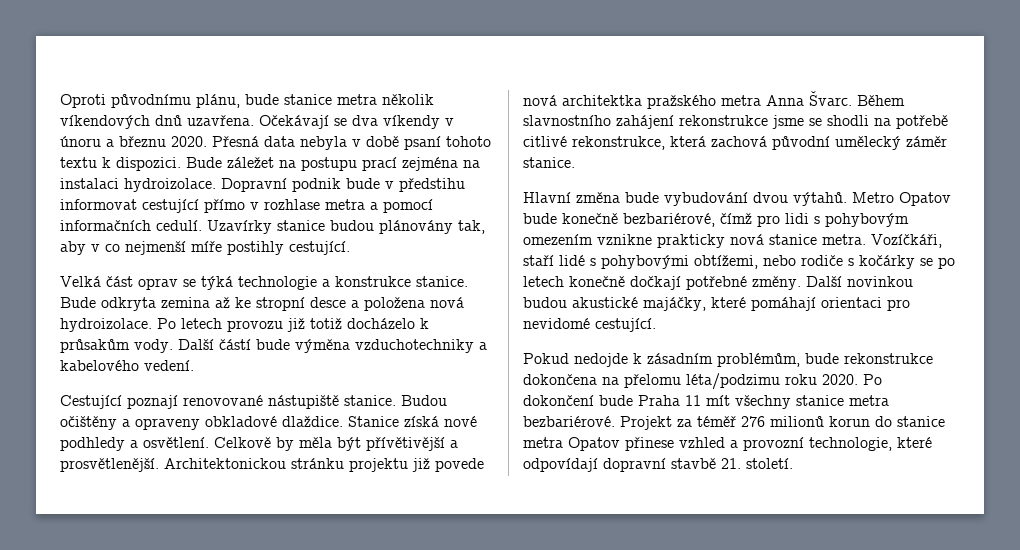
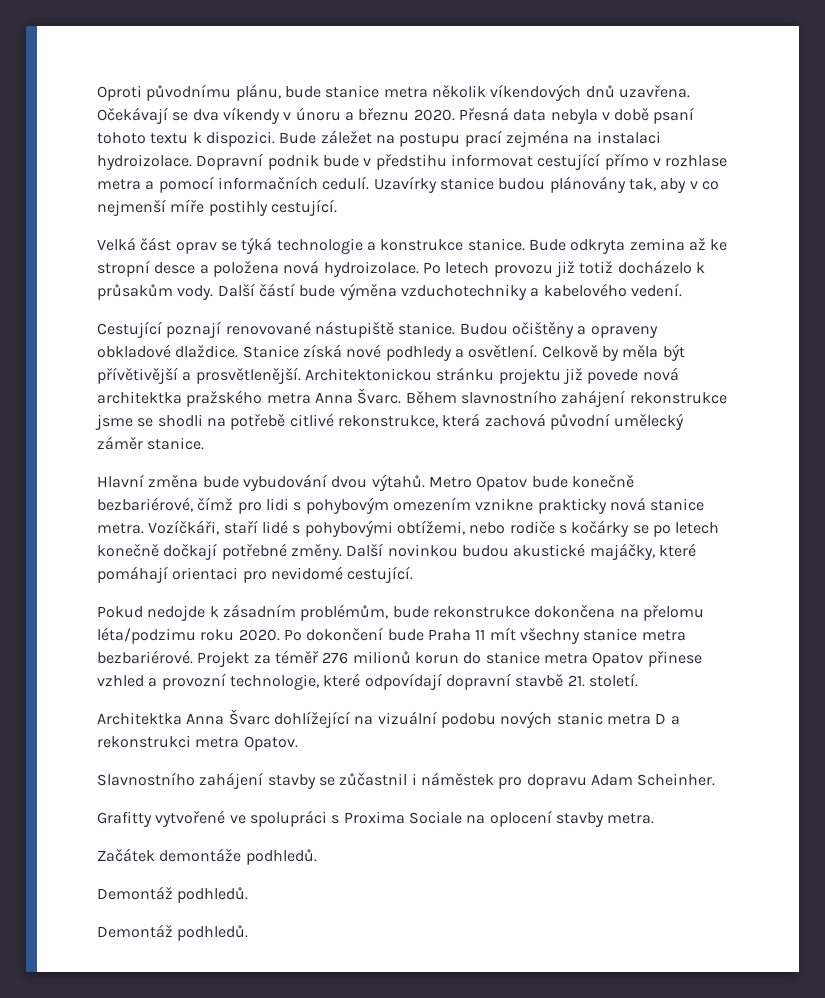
+ Architektka Anna Švarc dohlížející na vizuální podobu nových stanic metra D a rekonstrukci metra Opatov.
+ Slavnostního zahájení stavby se zůčastnil i náměstek pro dopravu Adam Scheinher.
+ Grafitty vytvořené ve spolupráci s Proxima Sociale na oplocení stavby metra.
+ Začátek demontáže podhledů.
+ Demontáž podhledů.
+ Demontáž podhledů.

